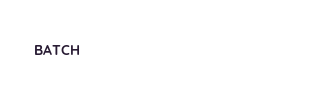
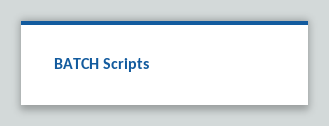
- BATCH
+ BATCH Scripts

